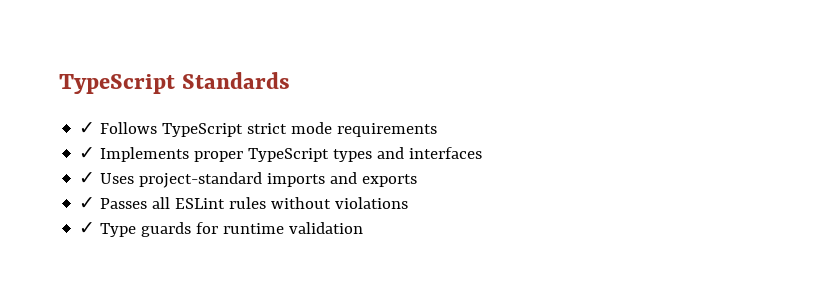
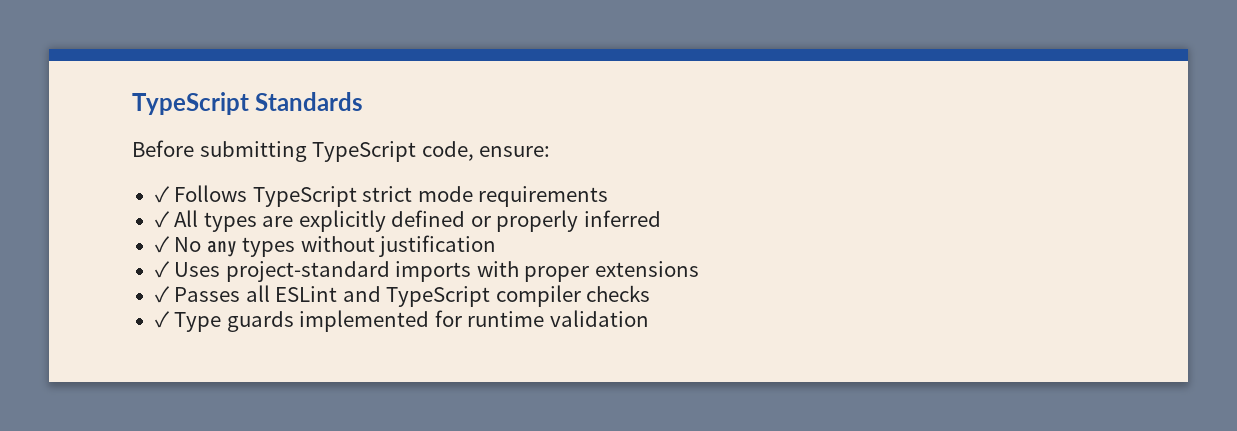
+ Before submitting TypeScript code, ensure:
- ✓ Implements proper TypeScript types and interfaces
+ ✓ All types are explicitly defined or properly inferred
+ ✓ No any types without justification
- ✓ Uses project-standard imports and exports
+ ✓ Uses project-standard imports with proper extensions
- ✓ Passes all ESLint rules without violations
+ ✓ Passes all ESLint and TypeScript compiler checks
- ✓ Type guards for runtime validation
+ ✓ Type guards implemented for runtime validation

